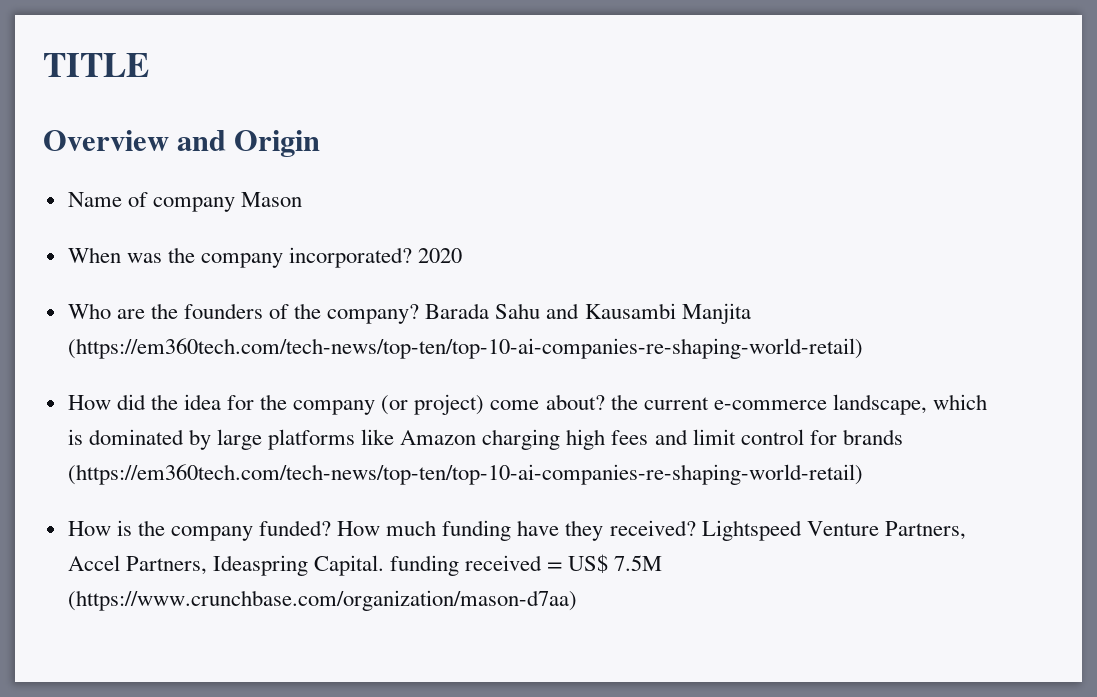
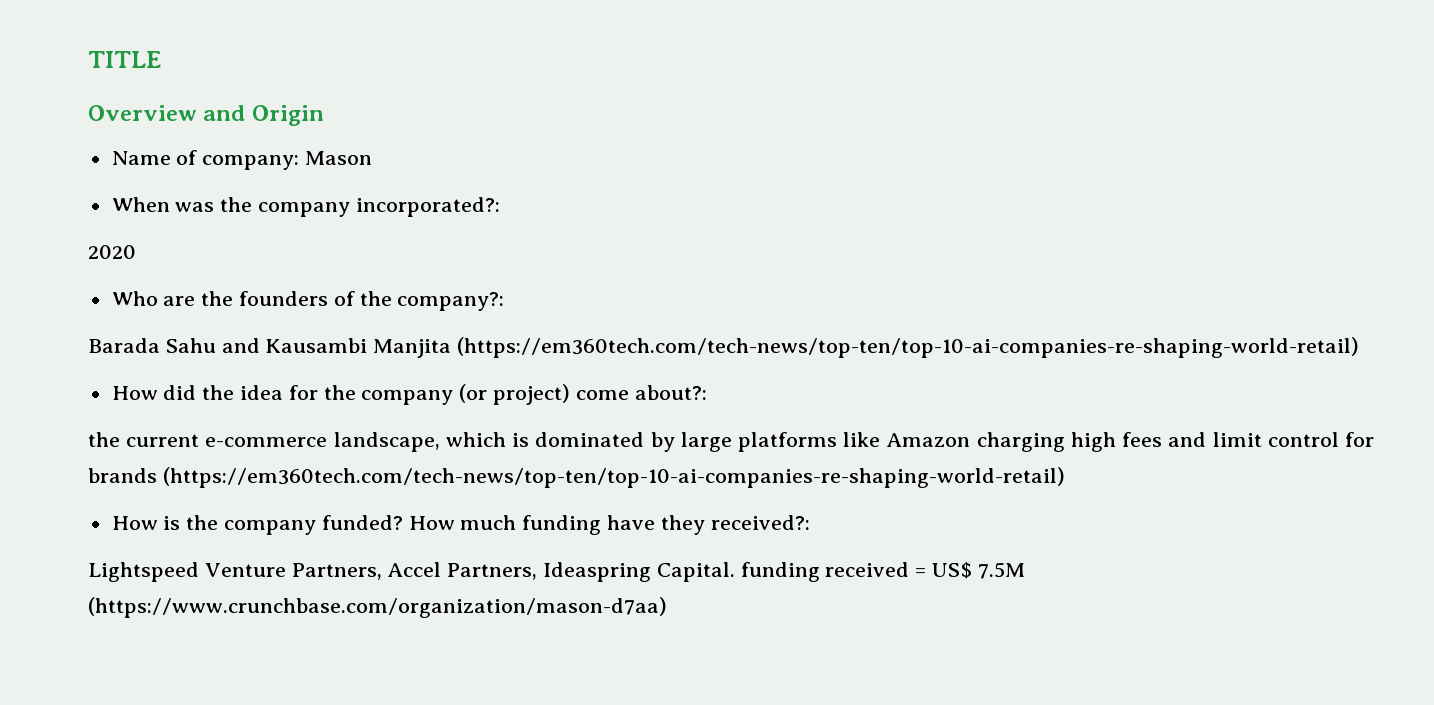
- Name of company Mason
+ Name of company: Mason
- When was the company incorporated? 2020
+ When was the company incorporated?:
+ 2020
- Who are the founders of the company? Barada Sahu and Kausambi Manjita (https://em360tech.com/tech-news/top-ten/top-10-ai-companies-re-shaping-world-retail)
+ Who are the founders of the company?:
+ Barada Sahu and Kausambi Manjita (https://em360tech.com/tech-news/top-ten/top-10-ai-companies-re-shaping-world-retail)
- How did the idea for the company (or project) come about? the current e-commerce landscape, which is dominated by large platforms like Amazon charging high fees and limit control for brands (https://em360tech.com/tech-news/top-ten/top-10-ai-companies-re-shaping-world-retail)
+ How did the idea for the company (or project) come about?:
+ the current e-commerce landscape, which is dominated by large platforms like Amazon charging high fees and limit control for brands (https://em360tech.com/tech-news/top-ten/top-10-ai-companies-re-shaping-world-retail)
- How much funding have they received? Lightspeed Venture Partners, Accel Partners, Ideaspring Capital. funding received = US$ 7.5M (https://www.crunchbase.com/organization/mason-d7aa)
+ How much funding have they received?:
+ Lightspeed Venture Partners, Accel Partners, Ideaspring Capital. funding received = US$ 7.5M (https://www.crunchbase.com/organization/mason-d7aa)

